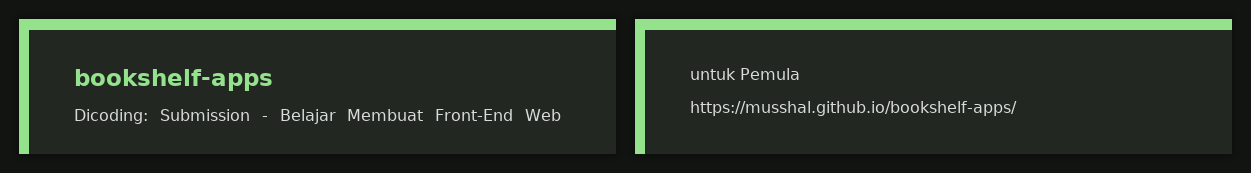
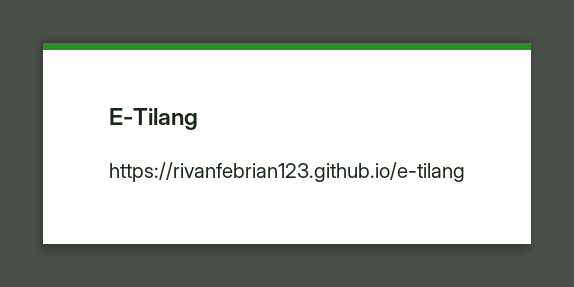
- bookshelf-apps
- Dicoding: Submission - Belajar Membuat Front-End Web untuk Pemula
- https://musshal.github.io/bookshelf-apps/
+ E-Tilang
+ https://rivanfebrian123.github.io/e-tilang

